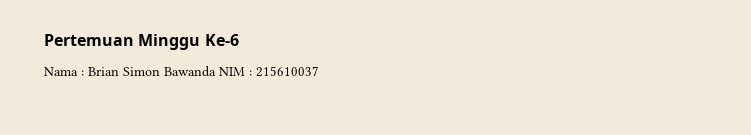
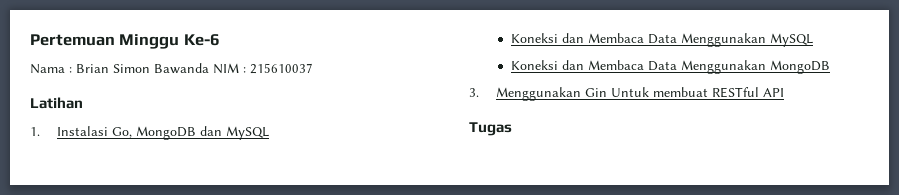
+ Latihan
+ 1. Instalasi Go, MongoDB dan MySQL
+ Koneksi dan Membaca Data Menggunakan MySQL
+ Koneksi dan Membaca Data Menggunakan MongoDB
+ 3. Menggunakan Gin Untuk membuat RESTful API
+ Tugas

